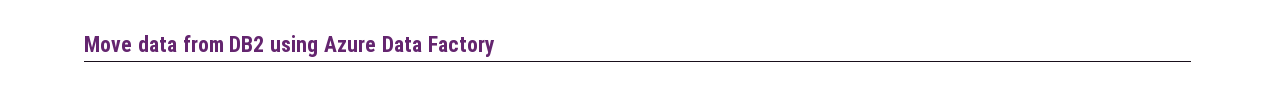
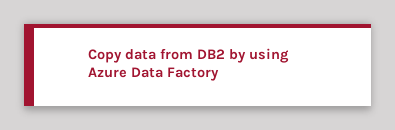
- Move data from DB2 using Azure Data Factory
+ Copy data from DB2 by using Azure Data Factory

